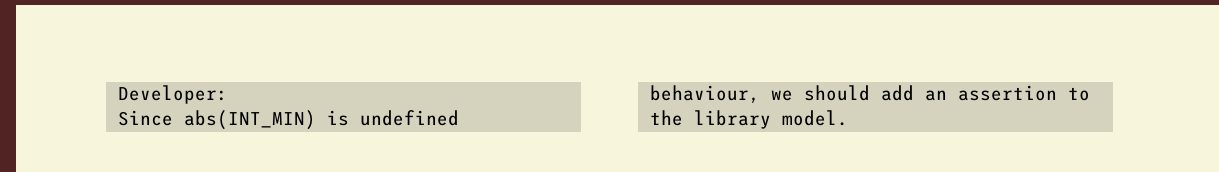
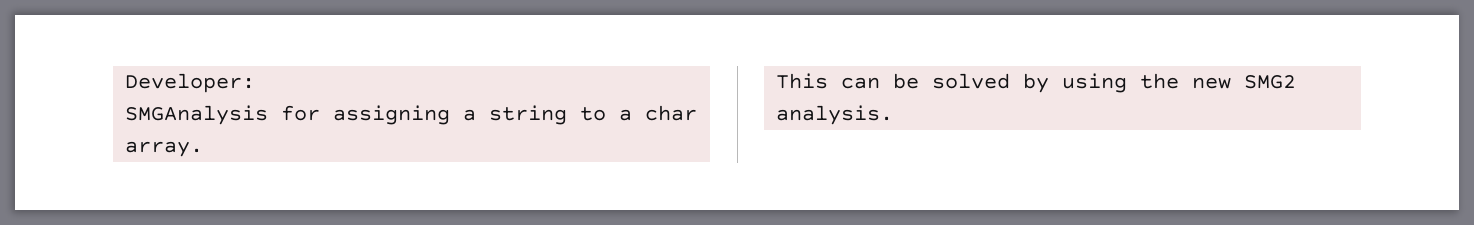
- Since abs(INT_MIN) is undefined behaviour, we should add an assertion to the library model.
+ SMGAnalysis for assigning a string to a char array.
+ This can be solved by using the new SMG2 analysis.

